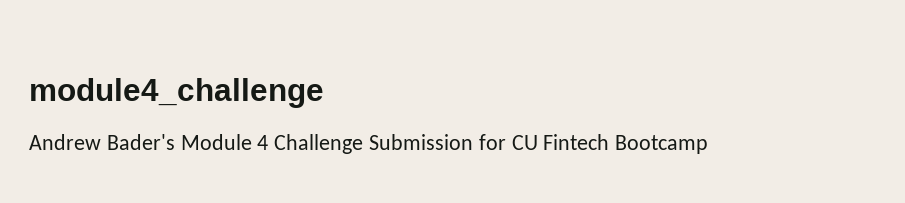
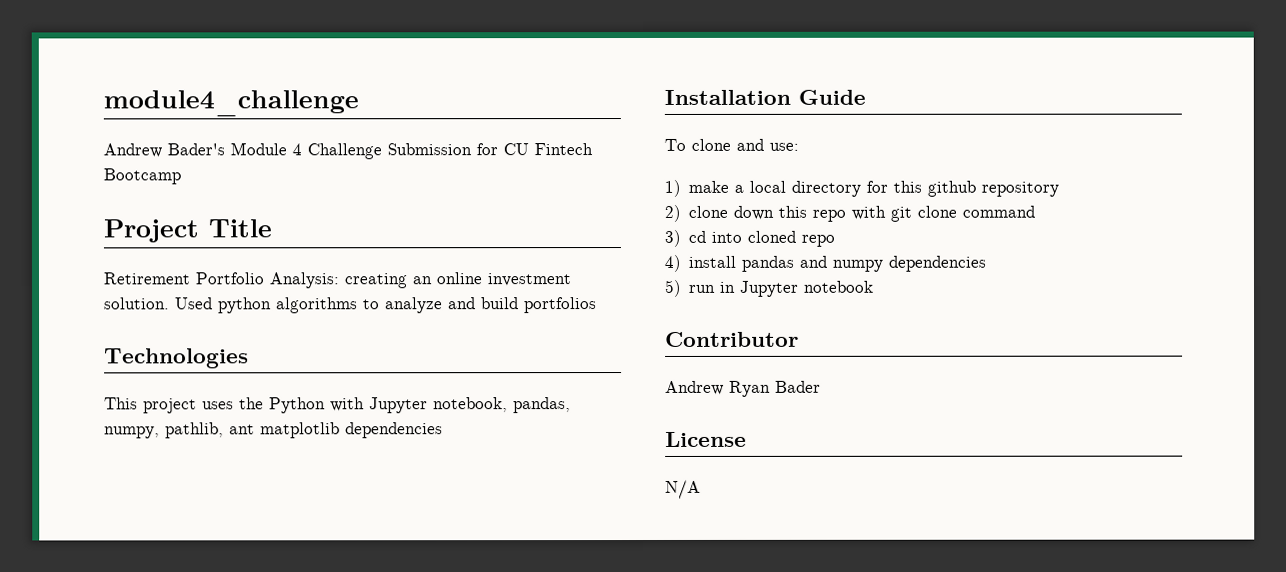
+ Project Title
+ Retirement Portfolio Analysis: creating an online investment solution. Used python algorithms to analyze and build portfolios
+ Technologies
+ This project uses the Python with Jupyter notebook, pandas, numpy, pathlib, ant matplotlib dependencies
+ Installation Guide
+ To clone and use:
+ 1) make a local directory for this github repository
+ 2) clone down this repo with git clone command
+ 3) cd into cloned repo
+ 4) install pandas and numpy dependencies
+ 5) run in Jupyter notebook
+ Contributor
+ Andrew Ryan Bader
+ License
+ N/A

